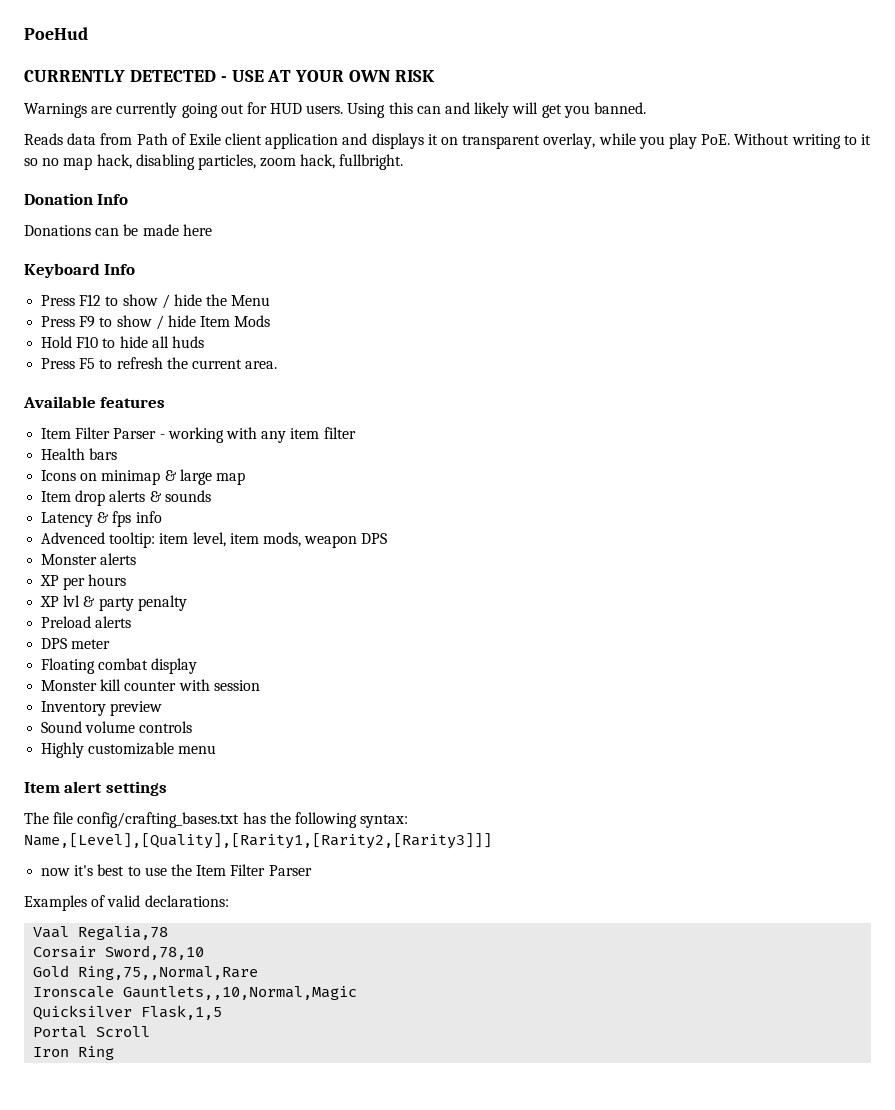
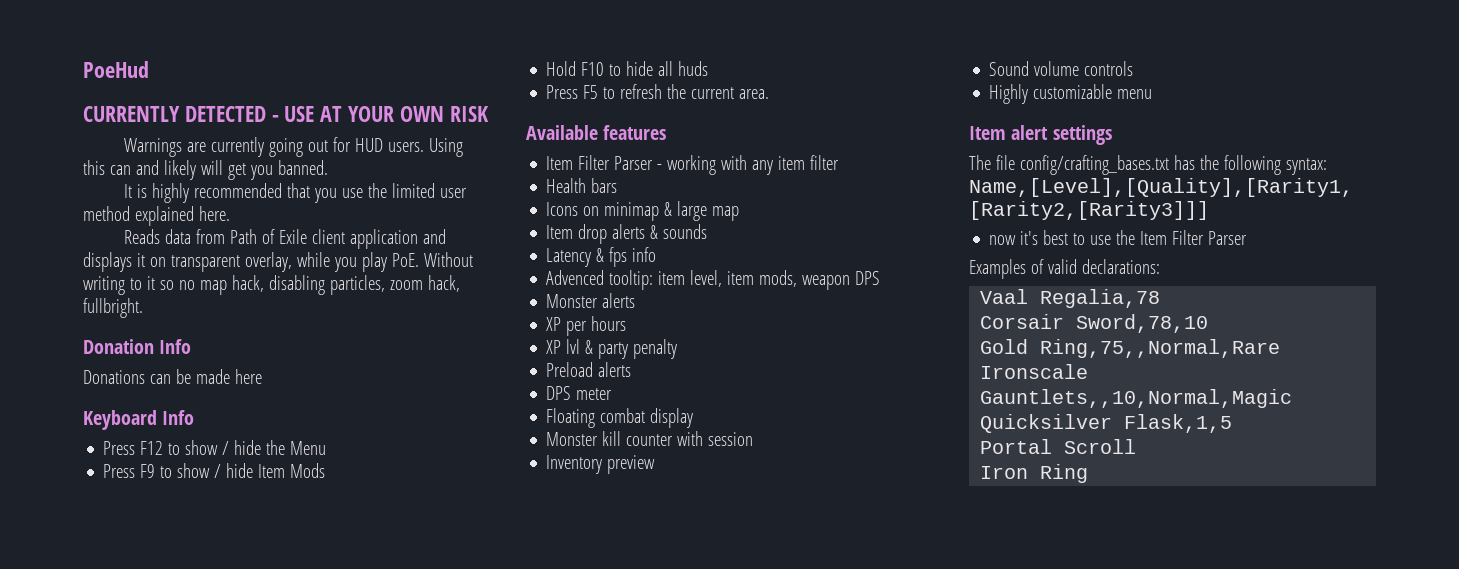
+ It is highly recommended that you use the limited user method explained here.

